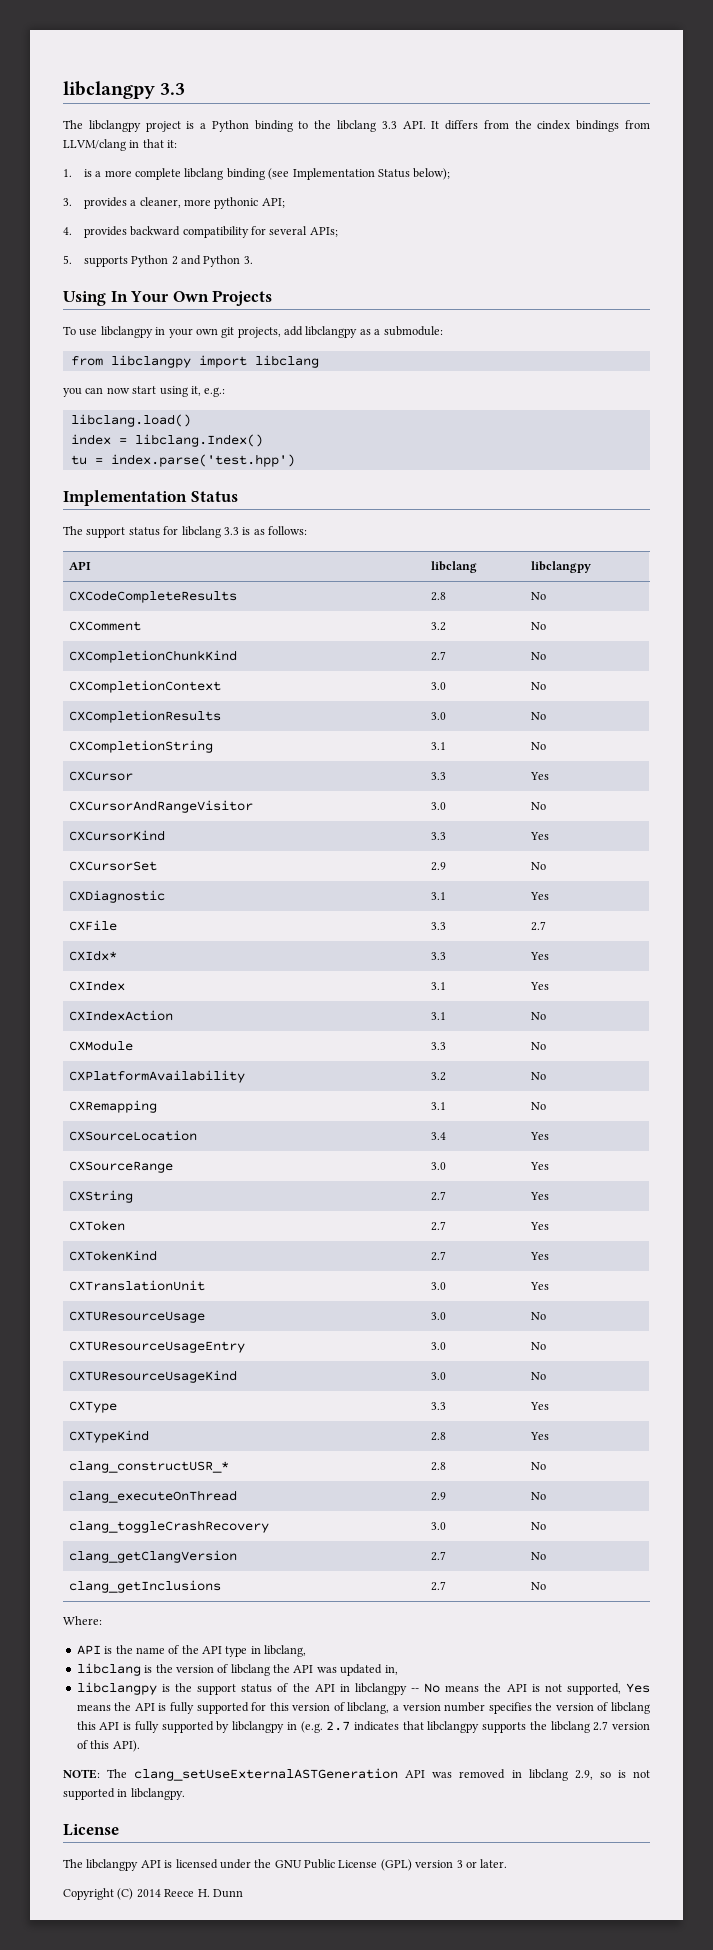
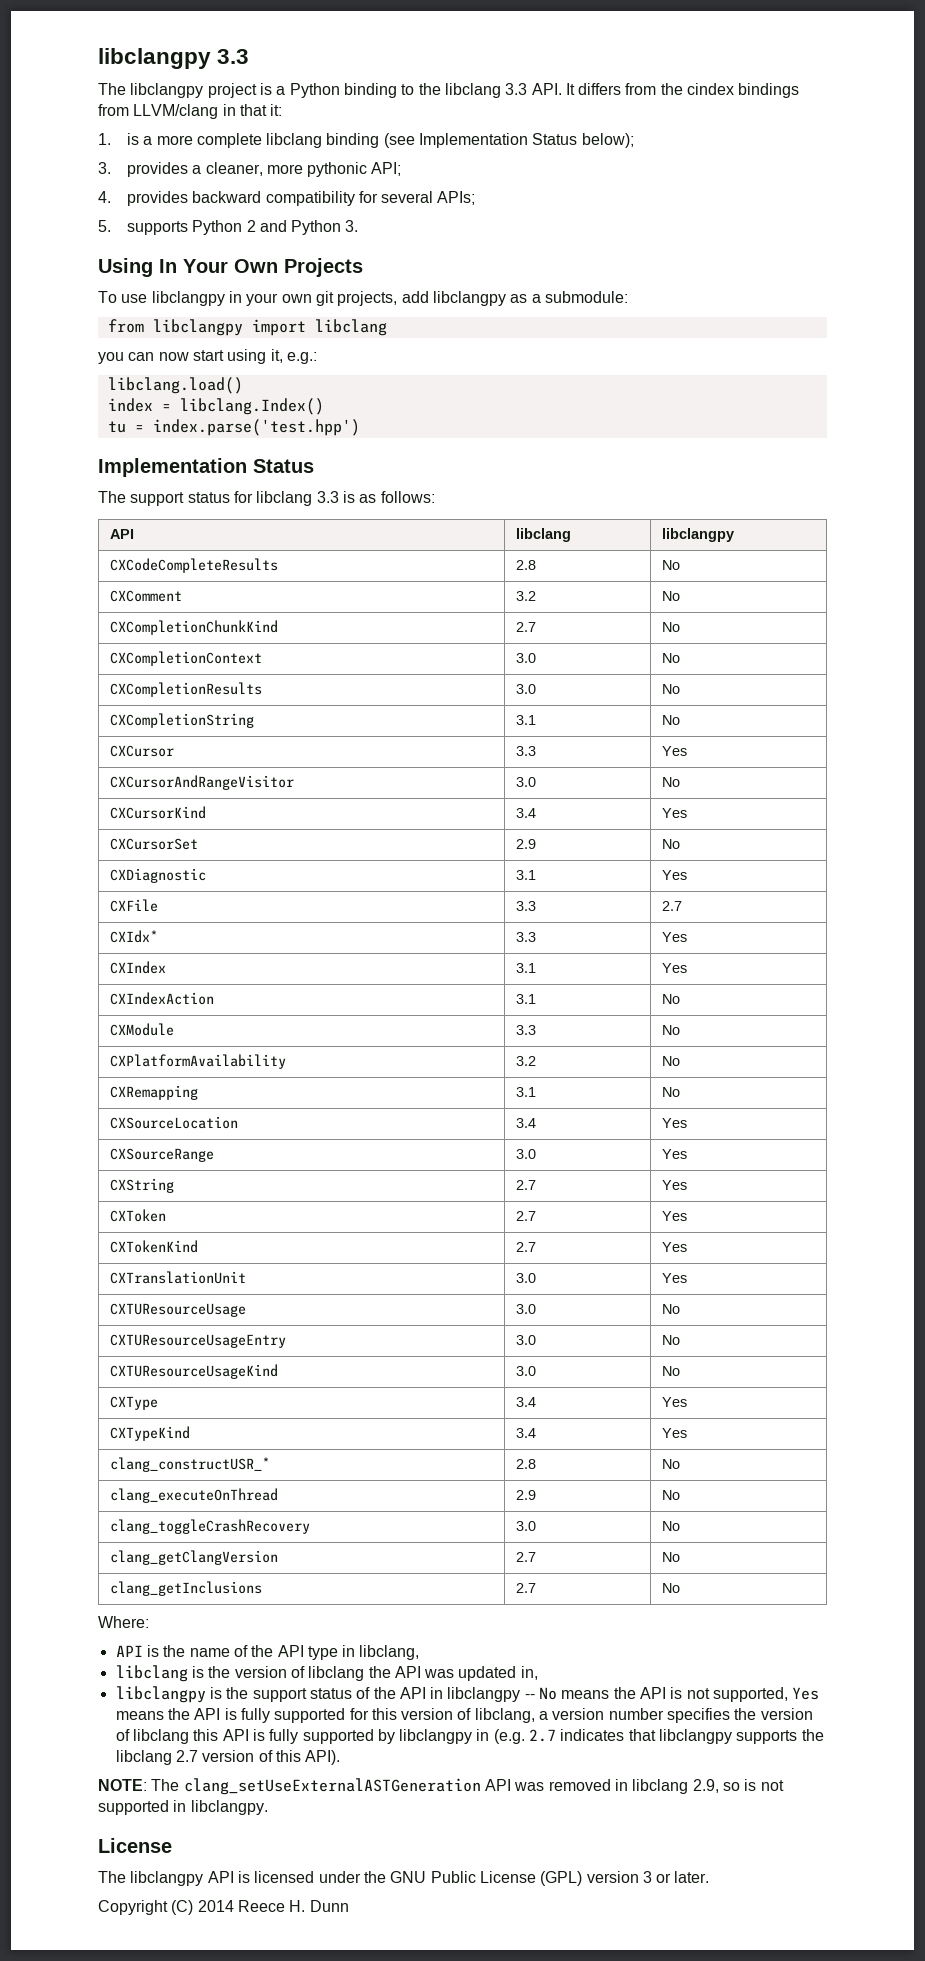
- CXCursorKind | 3.3 | Yes
+ CXCursorKind | 3.4 | Yes
- CXType | 3.3 | Yes
+ CXType | 3.4 | Yes
- CXTypeKind | 2.8 | Yes
+ CXTypeKind | 3.4 | Yes

